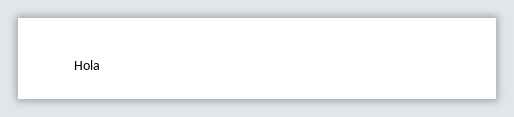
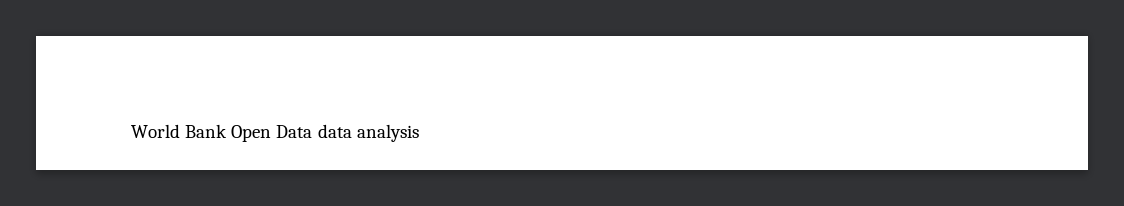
- Hola
+ World Bank Open Data data analysis

